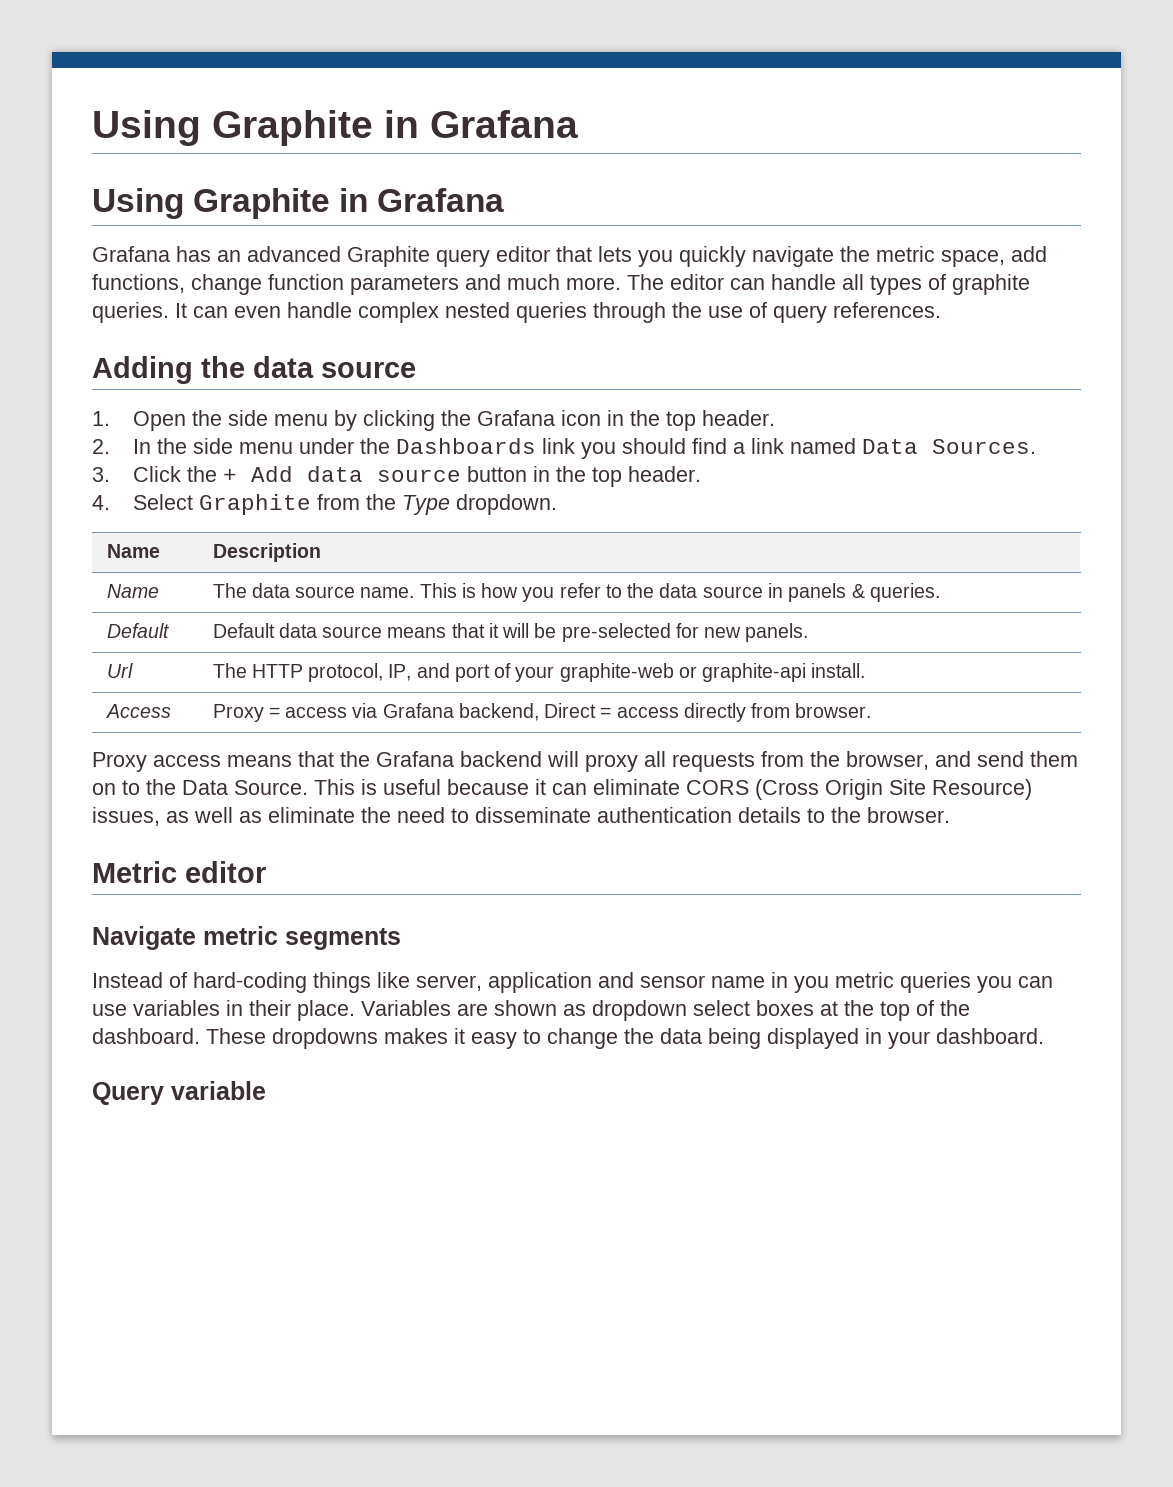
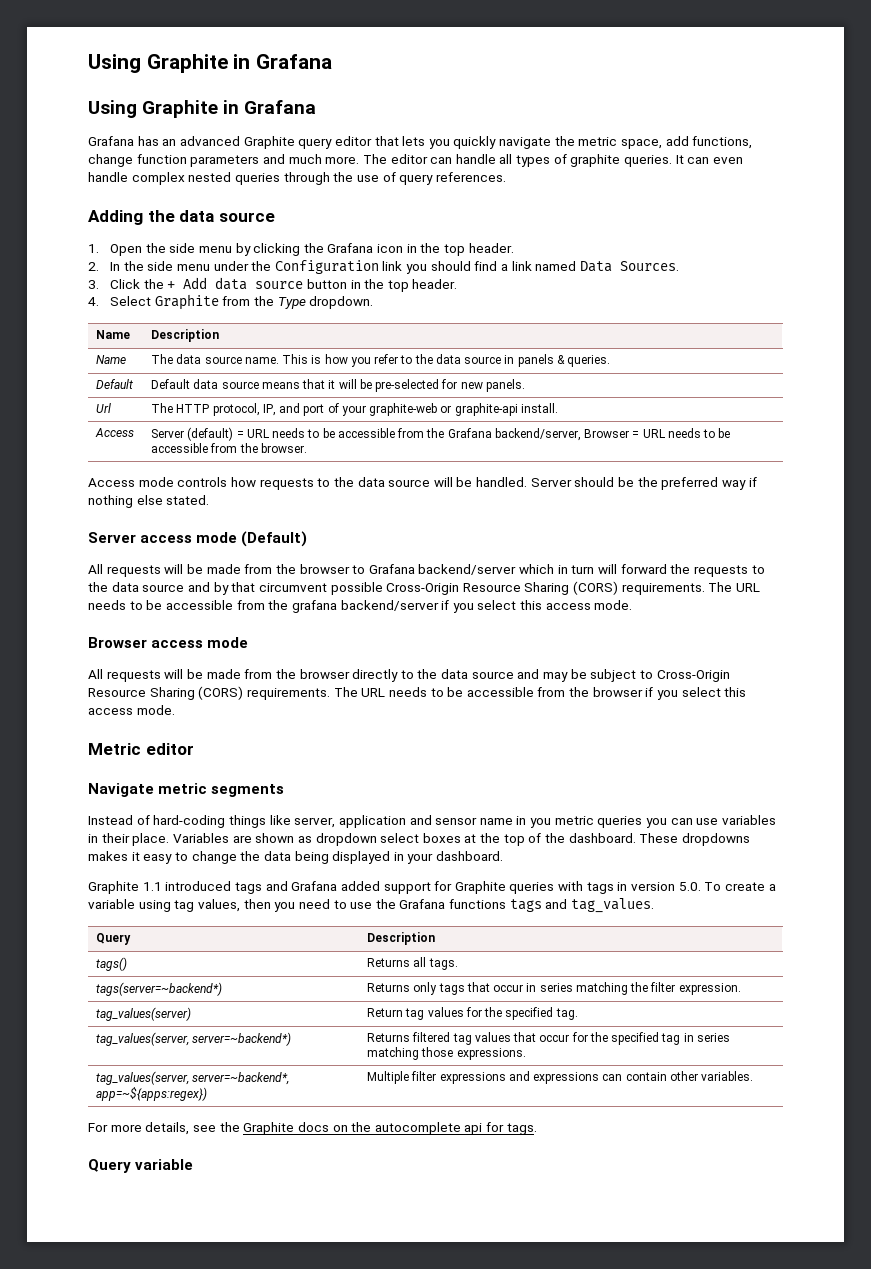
- 2. In the side menu under the Dashboards link you should find a link named Data Sources.
+ 2. In the side menu under the Configuration link you should find a link named Data Sources.
- Access | Proxy = access via Grafana backend, Direct = access directly from browser.
- Proxy access means that the Grafana backend will proxy all requests from the browser, and send them on to the Data Source. This is useful because it can eliminate CORS (Cross Origin Site Resource) issues, as well as eliminate the need to disseminate authentication details to the browser.
+ Access | Server (default) = URL needs to be accessible from the Grafana backend/server, Browser = URL needs to be accessible from the browser.
+ Access mode controls how requests to the data source will be handled. Server should be the preferred way if nothing else stated.
+ Server access mode (Default)
+ All requests will be made from the browser to Grafana backend/server which in turn will forward the requests to the data source and by that circumvent possible Cross-Origin Resource Sharing (CORS) requirements. The URL needs to be accessible from the grafana backend/server if you select this access mode.
+ Browser access mode
+ All requests will be made from the browser directly to the data source and may be subject to Cross-Origin Resource Sharing (CORS) requirements. The URL needs to be accessible from the browser if you select this access mode.
+ Graphite 1.1 introduced tags and Grafana added support for Graphite queries with tags in version 5.0. To create a variable using tag values, then you need to use the Grafana functions tags and tag_values.
+ Query | Description
+ tags() | Returns all tags.
+ tags(server=~backend*) | Returns only tags that occur in series matching the filter expression.
+ tag_values(server) | Return tag values for the specified tag.
+ tag_values(server, server=~backend*) | Returns filtered tag values that occur for the specified tag in series matching those expressions.
+ tag_values(server, server=~backend*, app=~${apps:regex}) | Multiple filter expressions and expressions can contain other variables.
+ For more details, see the Graphite docs on the autocomplete api for tags.

